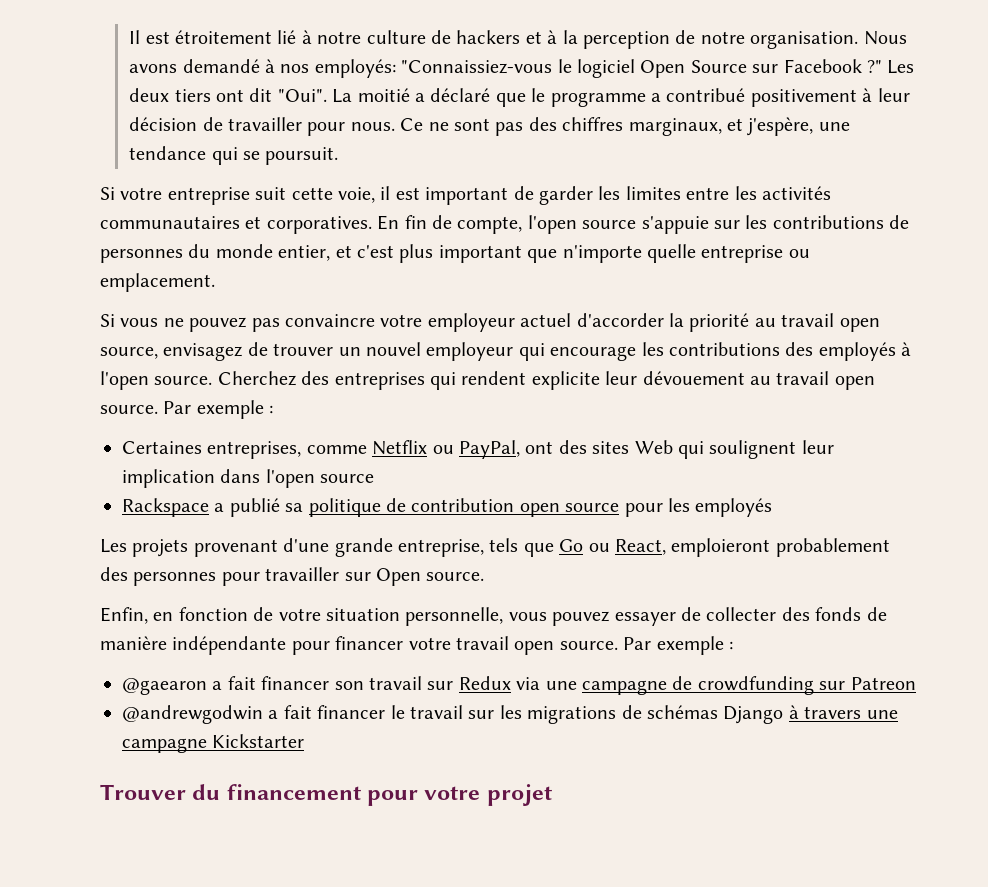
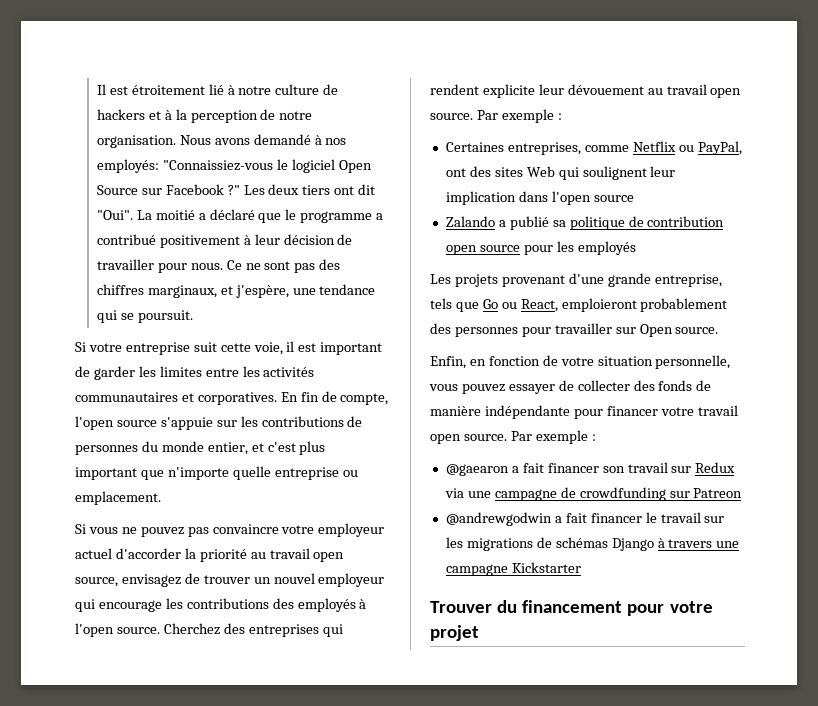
- Rackspace a publié sa politique de contribution open source pour les employés
+ Zalando a publié sa politique de contribution open source pour les employés

